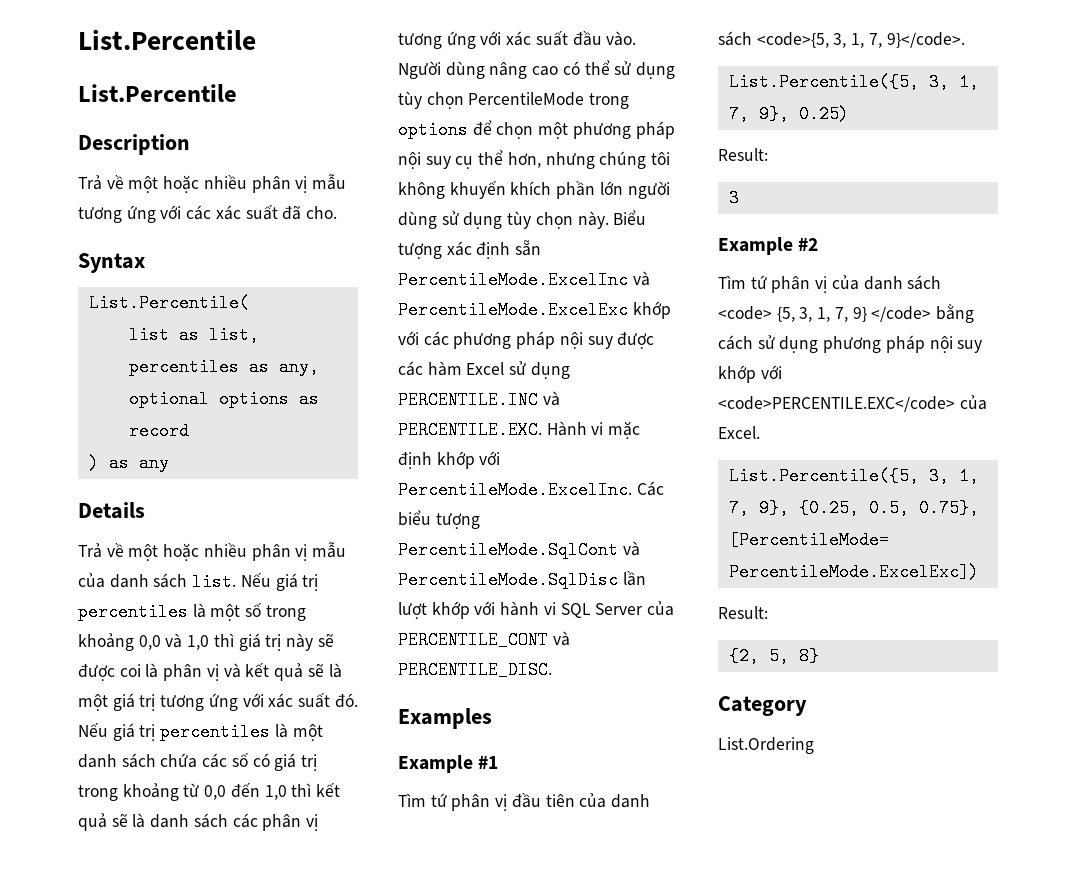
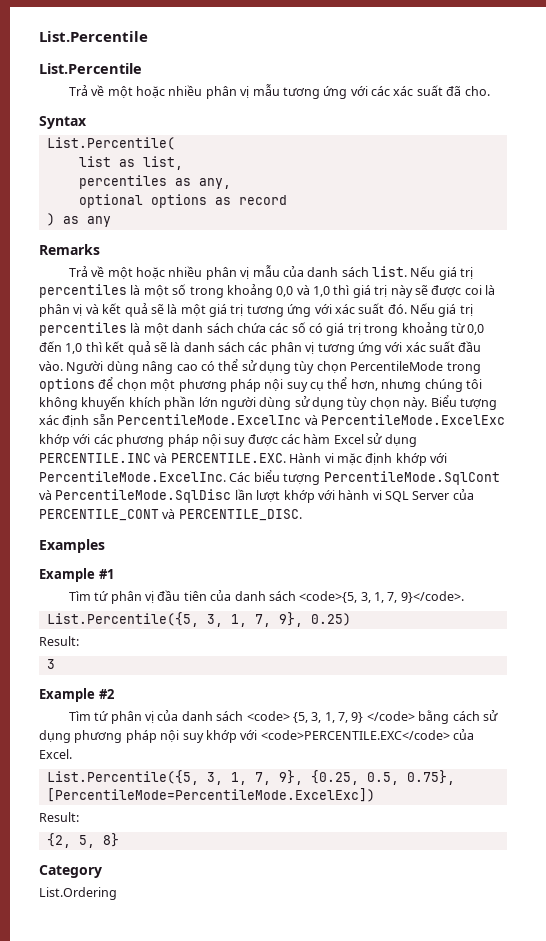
- Description
- Details
+ Remarks

